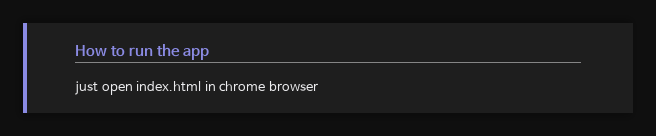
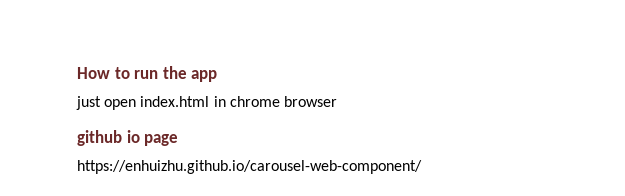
+ github io page
+ https://enhuizhu.github.io/carousel-web-component/

